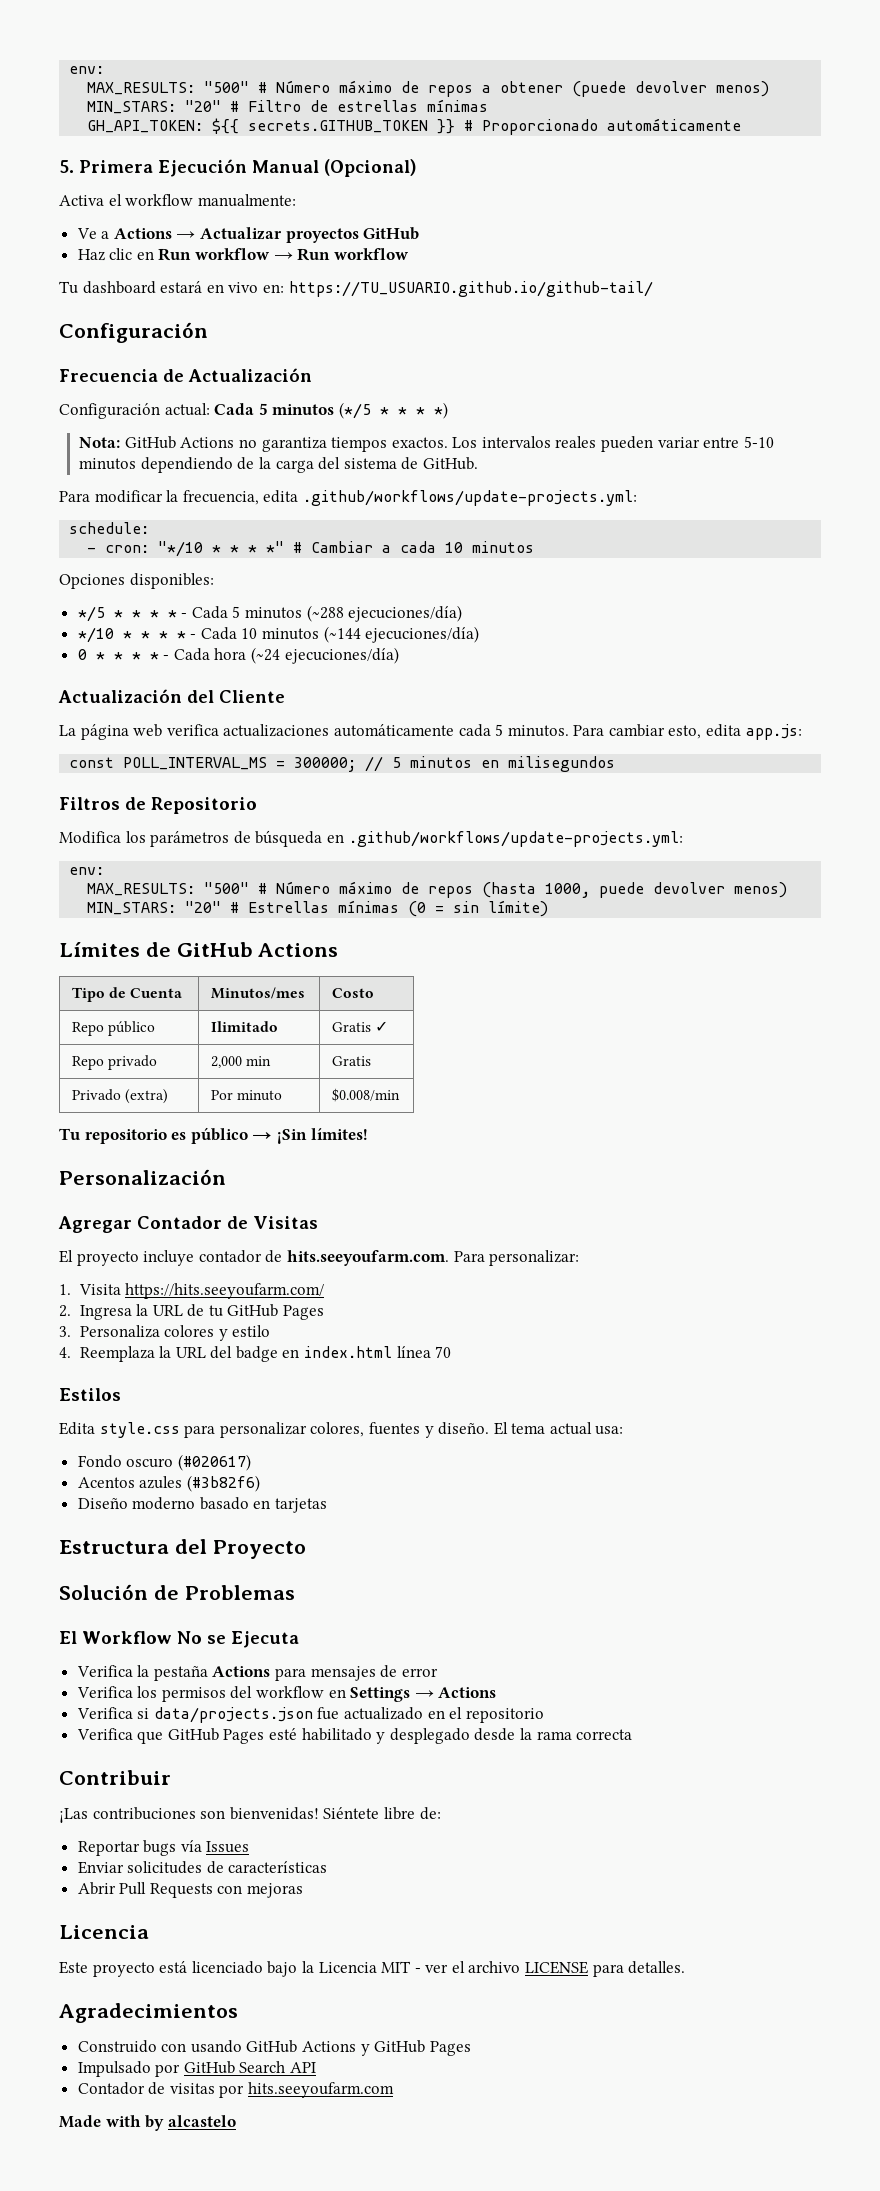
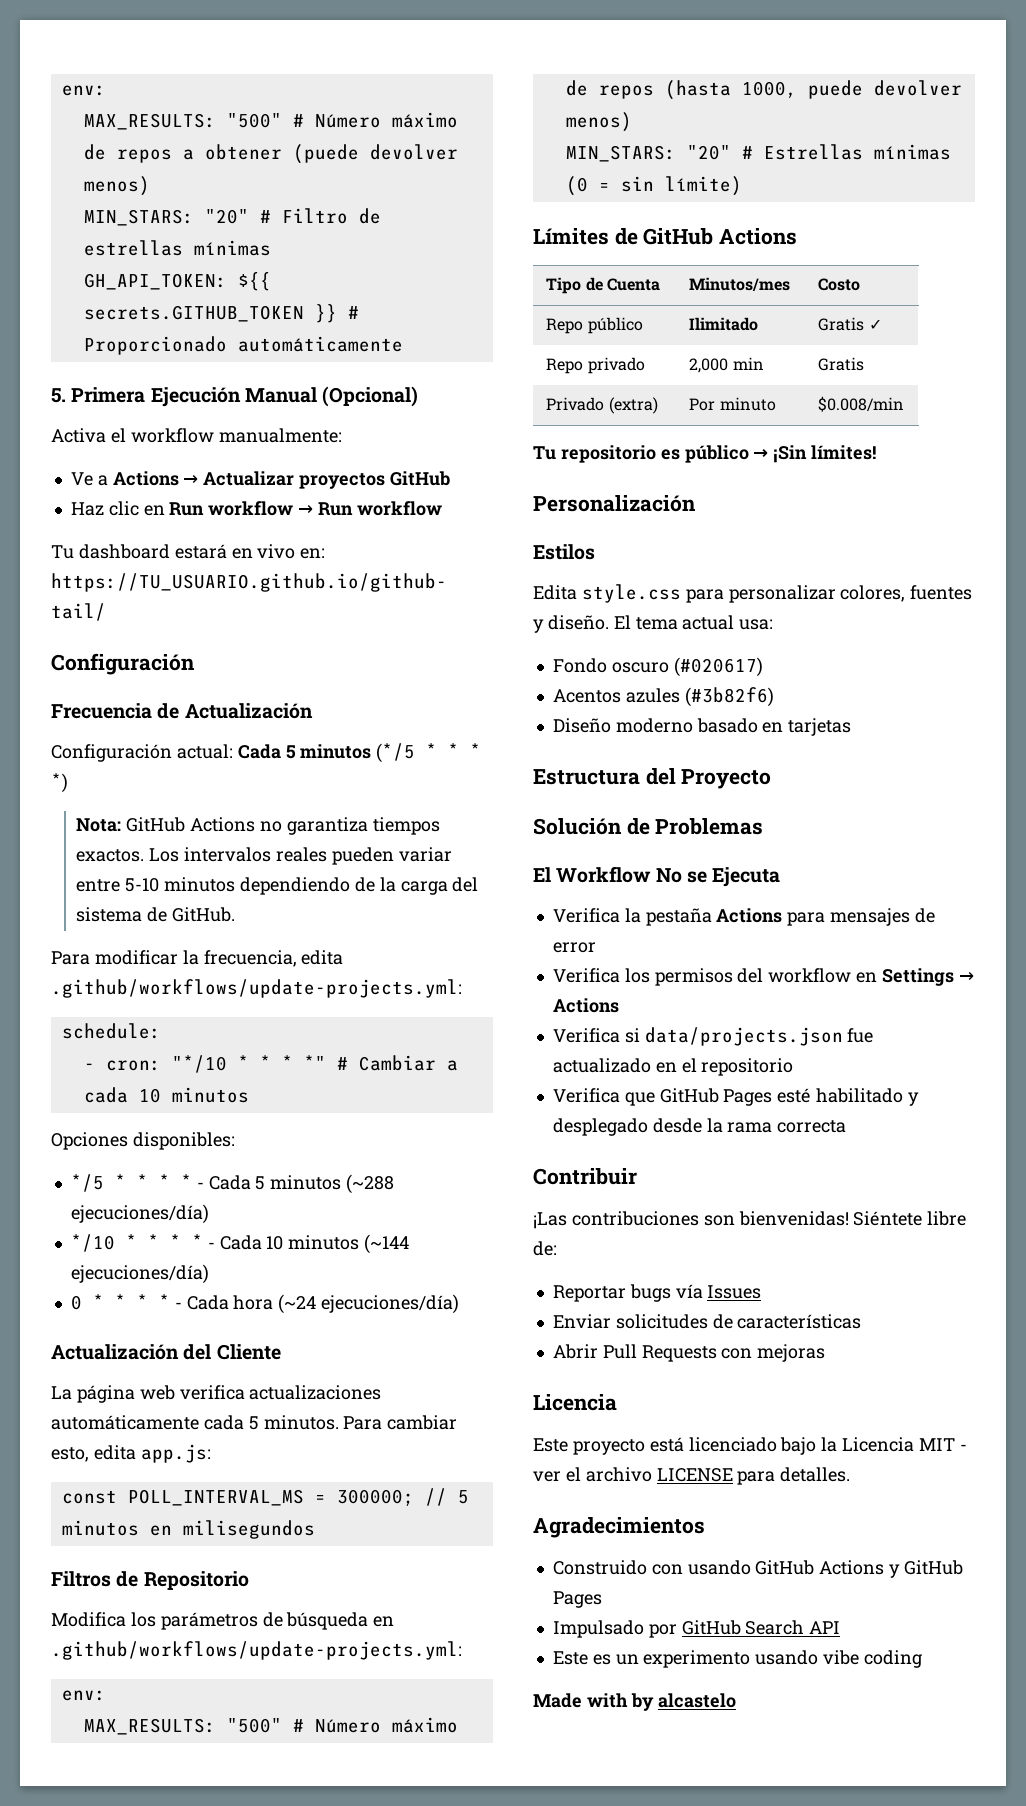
- Agregar Contador de Visitas
- El proyecto incluye contador de hits.seeyoufarm.com. Para personalizar:
- 1. Visita https://hits.seeyoufarm.com/
- 2. Ingresa la URL de tu GitHub Pages
- 3. Personaliza colores y estilo
- 4. Reemplaza la URL del badge en index.html línea 70
- Contador de visitas por hits.seeyoufarm.com
+ Este es un experimento usando vibe coding

